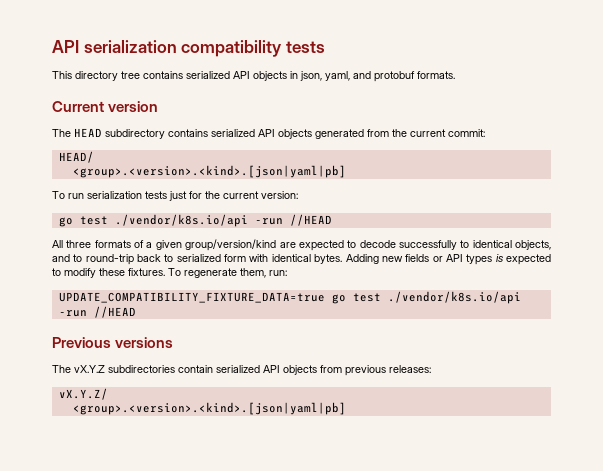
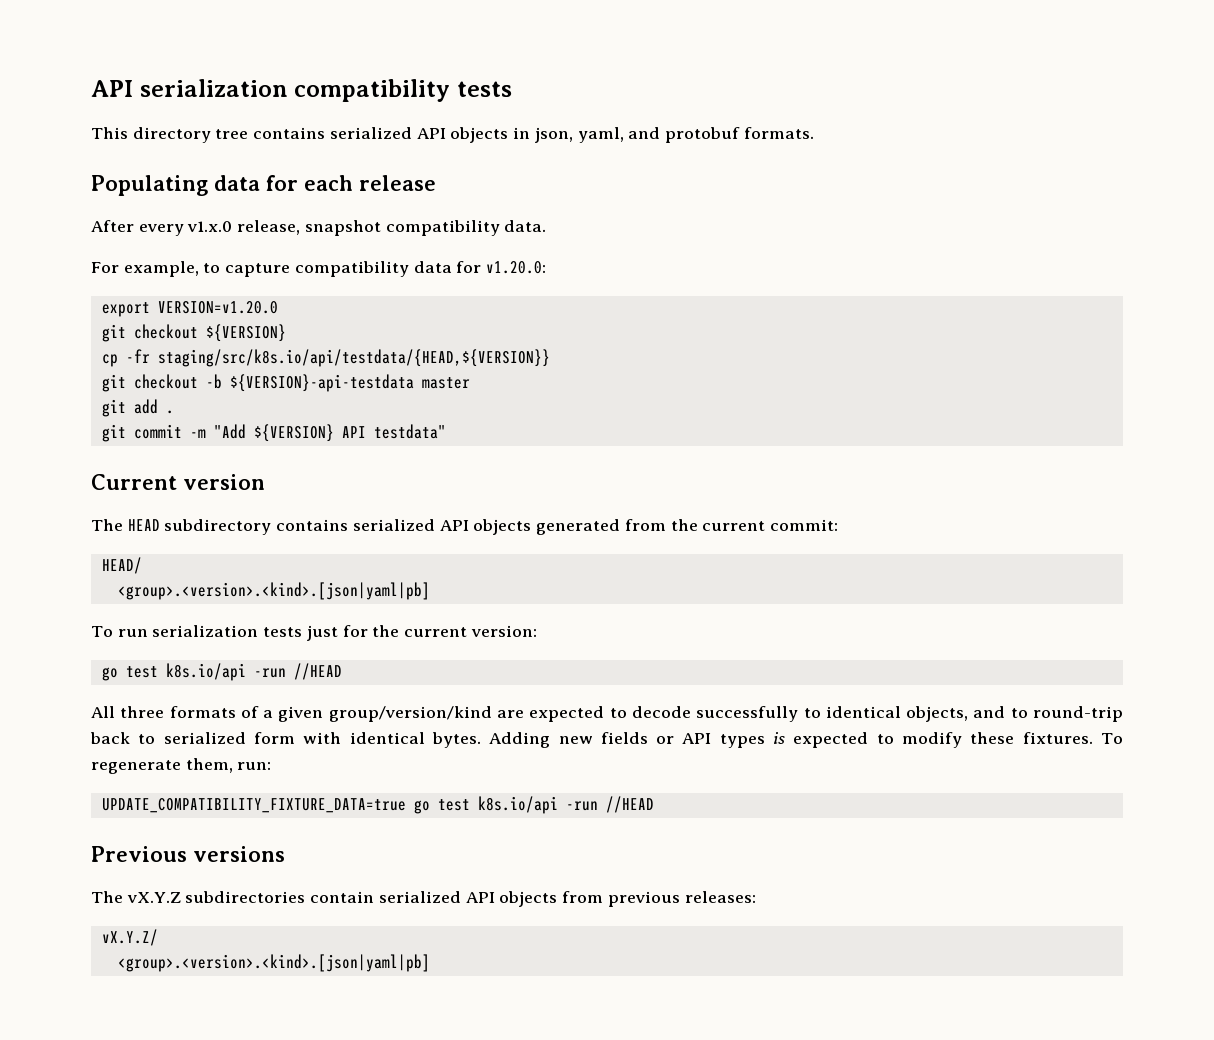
+ Populating data for each release
+ After every v1.x.0 release, snapshot compatibility data.
+ For example, to capture compatibility data for v1.20.0:
+ export VERSION=v1.20.0
+ git checkout ${VERSION}
+ cp -fr staging/src/k8s.io/api/testdata/{HEAD,${VERSION}}
+ git checkout -b ${VERSION}-api-testdata master
+ git add .
+ git commit -m "Add ${VERSION} API testdata"
  To run serialization tests just for the current version:
- go test ./vendor/k8s.io/api -run //HEAD
+ go test k8s.io/api -run //HEAD
- UPDATE_COMPATIBILITY_FIXTURE_DATA=true go test ./vendor/k8s.io/api -run //HEAD
+ UPDATE_COMPATIBILITY_FIXTURE_DATA=true go test k8s.io/api -run //HEAD

